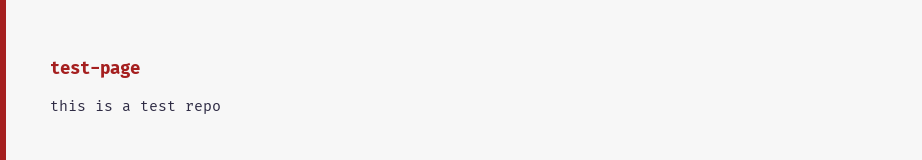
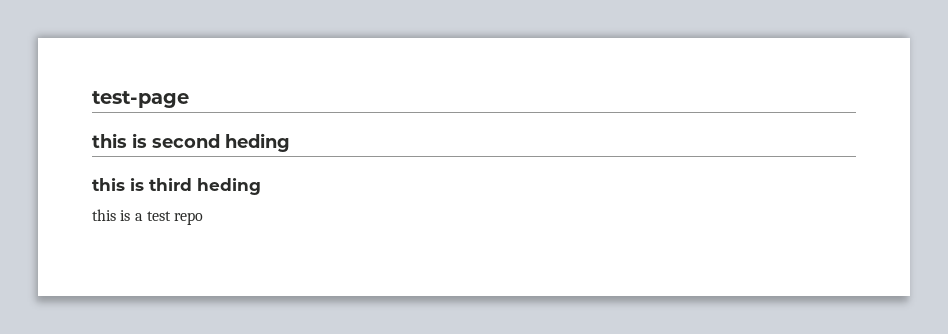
+ this is second heding
+ this is third heding

